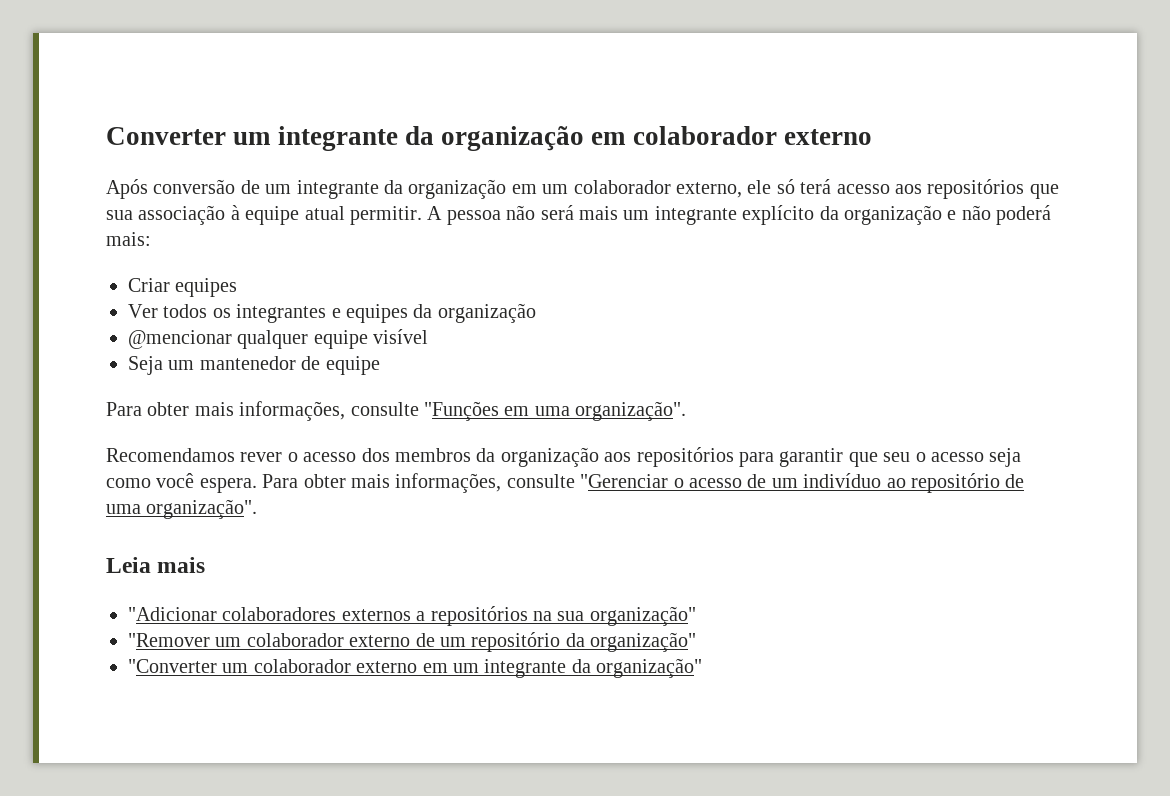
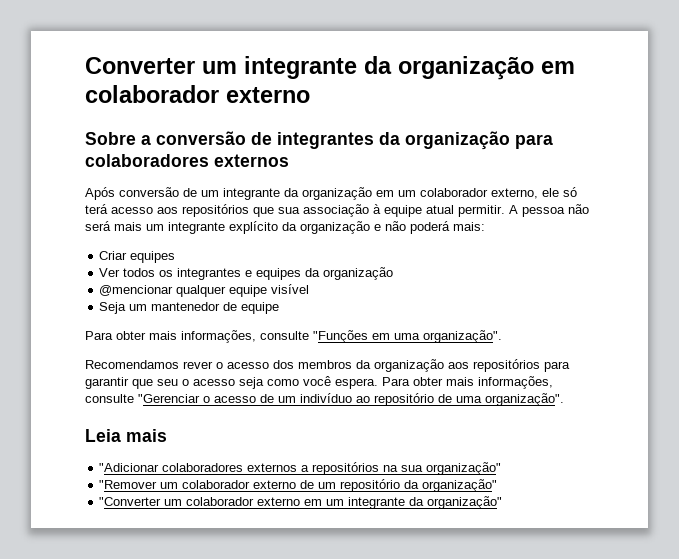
+ Sobre a conversão de integrantes da organização para colaboradores externos

